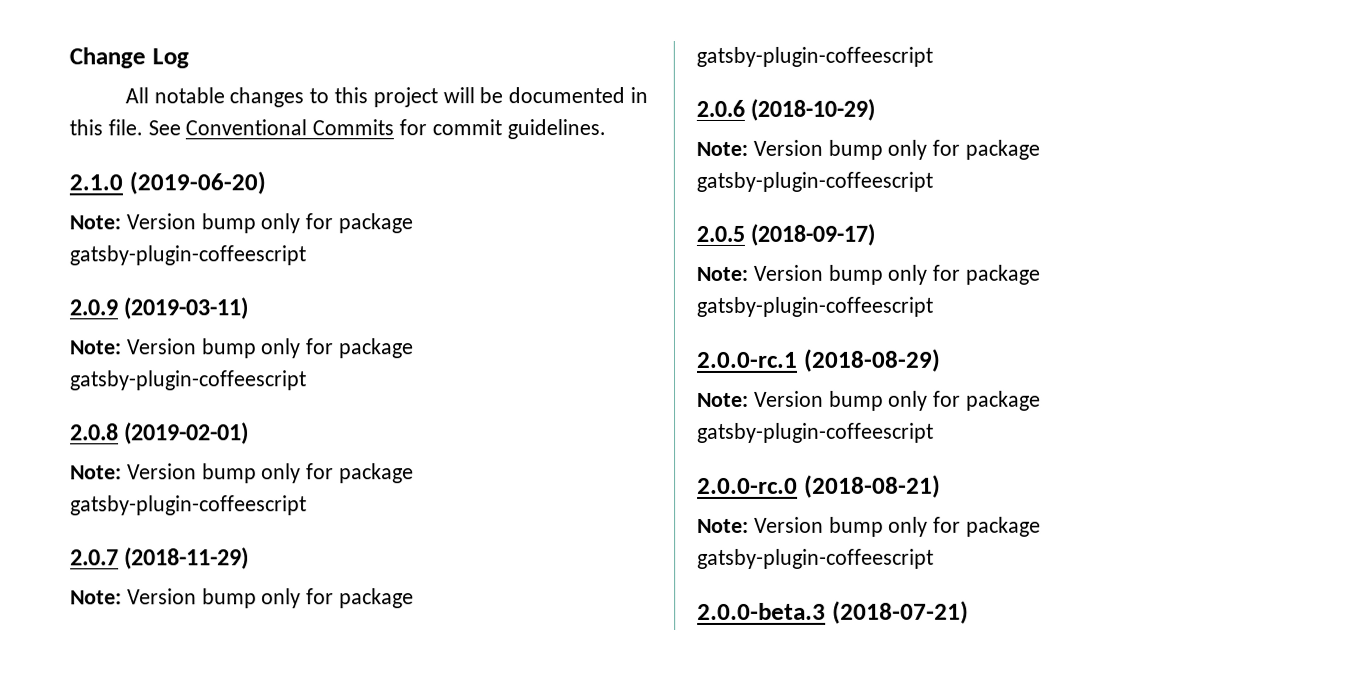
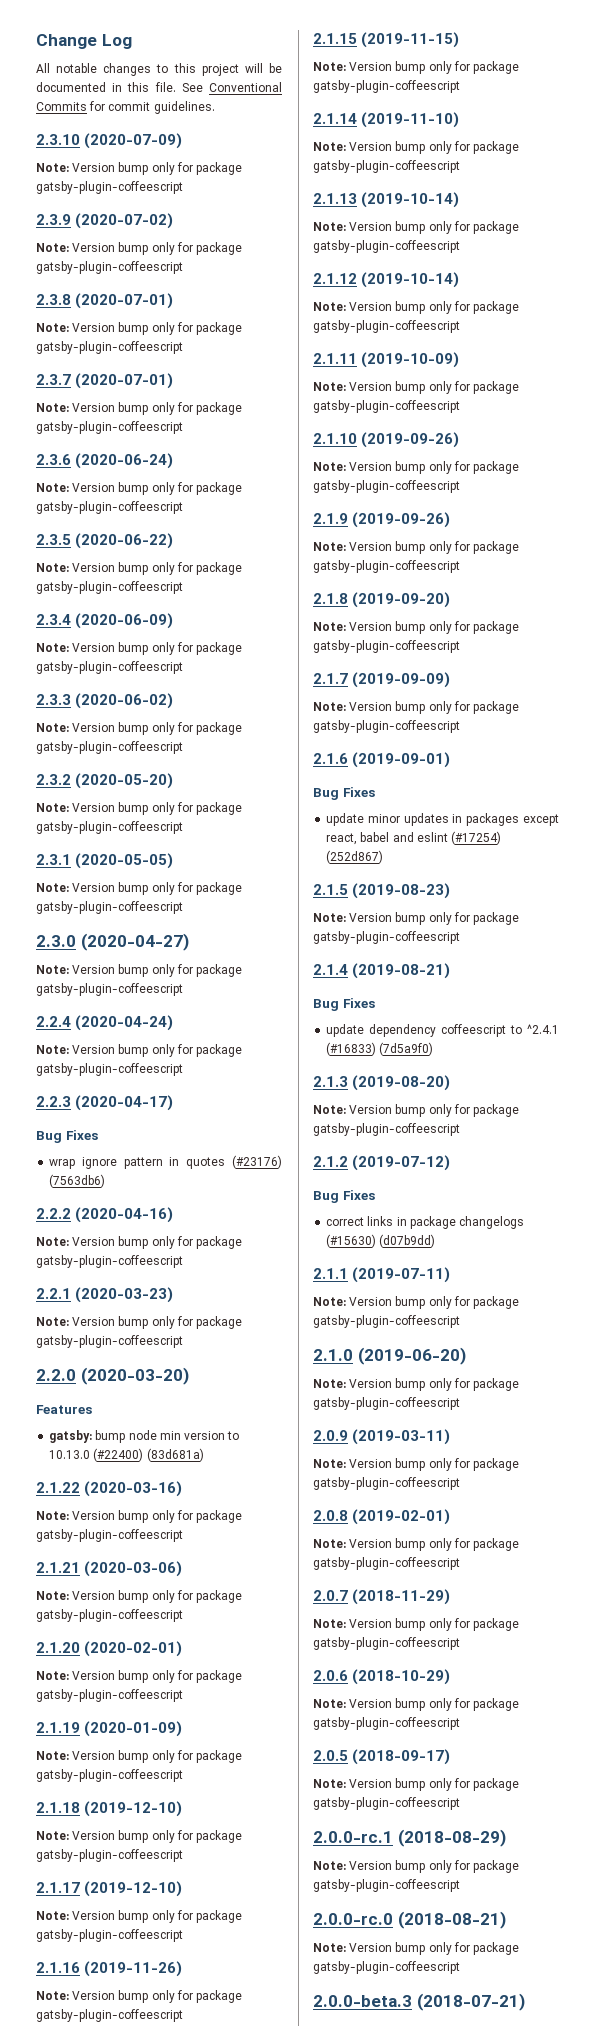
+ 2.3.10 (2020-07-09)
+ Note: Version bump only for package gatsby-plugin-coffeescript
+ 2.3.9 (2020-07-02)
+ Note: Version bump only for package gatsby-plugin-coffeescript
+ 2.3.8 (2020-07-01)
+ Note: Version bump only for package gatsby-plugin-coffeescript
+ 2.3.7 (2020-07-01)
+ Note: Version bump only for package gatsby-plugin-coffeescript
+ 2.3.6 (2020-06-24)
+ Note: Version bump only for package gatsby-plugin-coffeescript
+ 2.3.5 (2020-06-22)
+ Note: Version bump only for package gatsby-plugin-coffeescript
+ 2.3.4 (2020-06-09)
+ Note: Version bump only for package gatsby-plugin-coffeescript
+ 2.3.3 (2020-06-02)
+ Note: Version bump only for package gatsby-plugin-coffeescript
+ 2.3.2 (2020-05-20)
+ Note: Version bump only for package gatsby-plugin-coffeescript
+ 2.3.1 (2020-05-05)
+ Note: Version bump only for package gatsby-plugin-coffeescript
+ 2.3.0 (2020-04-27)
+ Note: Version bump only for package gatsby-plugin-coffeescript
+ 2.2.4 (2020-04-24)
+ Note: Version bump only for package gatsby-plugin-coffeescript
+ 2.2.3 (2020-04-17)
+ Bug Fixes
+ wrap ignore pattern in quotes (#23176) (7563db6)
+ 2.2.2 (2020-04-16)
+ Note: Version bump only for package gatsby-plugin-coffeescript
+ 2.2.1 (2020-03-23)
+ Note: Version bump only for package gatsby-plugin-coffeescript
+ 2.2.0 (2020-03-20)
+ Features
+ gatsby: bump node min version to 10.13.0 (#22400) (83d681a)
+ 2.1.22 (2020-03-16)
+ Note: Version bump only for package gatsby-plugin-coffeescript
+ 2.1.21 (2020-03-06)
+ Note: Version bump only for package gatsby-plugin-coffeescript
+ 2.1.20 (2020-02-01)
+ Note: Version bump only for package gatsby-plugin-coffeescript
+ 2.1.19 (2020-01-09)
+ Note: Version bump only for package gatsby-plugin-coffeescript
+ 2.1.18 (2019-12-10)
+ Note: Version bump only for package gatsby-plugin-coffeescript
+ 2.1.17 (2019-12-10)
+ Note: Version bump only for package gatsby-plugin-coffeescript
+ 2.1.16 (2019-11-26)
+ Note: Version bump only for package gatsby-plugin-coffeescript
+ 2.1.15 (2019-11-15)
+ Note: Version bump only for package gatsby-plugin-coffeescript
+ 2.1.14 (2019-11-10)
+ Note: Version bump only for package gatsby-plugin-coffeescript
+ 2.1.13 (2019-10-14)
+ Note: Version bump only for package gatsby-plugin-coffeescript
+ 2.1.12 (2019-10-14)
+ Note: Version bump only for package gatsby-plugin-coffeescript
+ 2.1.11 (2019-10-09)
+ Note: Version bump only for package gatsby-plugin-coffeescript
+ 2.1.10 (2019-09-26)
+ Note: Version bump only for package gatsby-plugin-coffeescript
+ 2.1.9 (2019-09-26)
+ Note: Version bump only for package gatsby-plugin-coffeescript
+ 2.1.8 (2019-09-20)
+ Note: Version bump only for package gatsby-plugin-coffeescript
+ 2.1.7 (2019-09-09)
+ Note: Version bump only for package gatsby-plugin-coffeescript
+ 2.1.6 (2019-09-01)
+ Bug Fixes
+ update minor updates in packages except react, babel and eslint (#17254) (252d867)
+ 2.1.5 (2019-08-23)
+ Note: Version bump only for package gatsby-plugin-coffeescript
+ 2.1.4 (2019-08-21)
+ Bug Fixes
+ update dependency coffeescript to ^2.4.1 (#16833) (7d5a9f0)
+ 2.1.3 (2019-08-20)
+ Note: Version bump only for package gatsby-plugin-coffeescript
+ 2.1.2 (2019-07-12)
+ Bug Fixes
+ correct links in package changelogs (#15630) (d07b9dd)
+ 2.1.1 (2019-07-11)
+ Note: Version bump only for package gatsby-plugin-coffeescript

